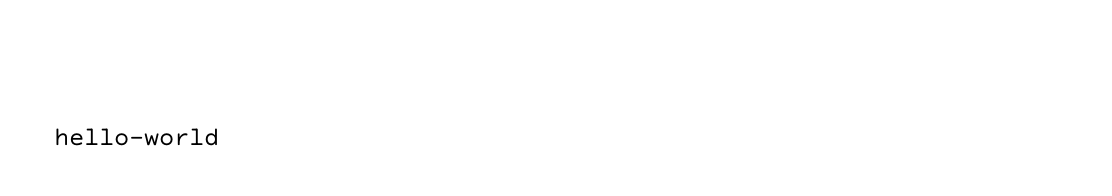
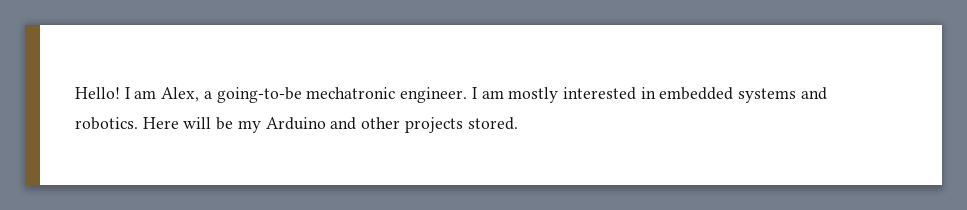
- hello-world
+ Hello! I am Alex, a going-to-be mechatronic engineer. I am mostly interested in embedded systems and robotics. Here will be my Arduino and other projects stored.

